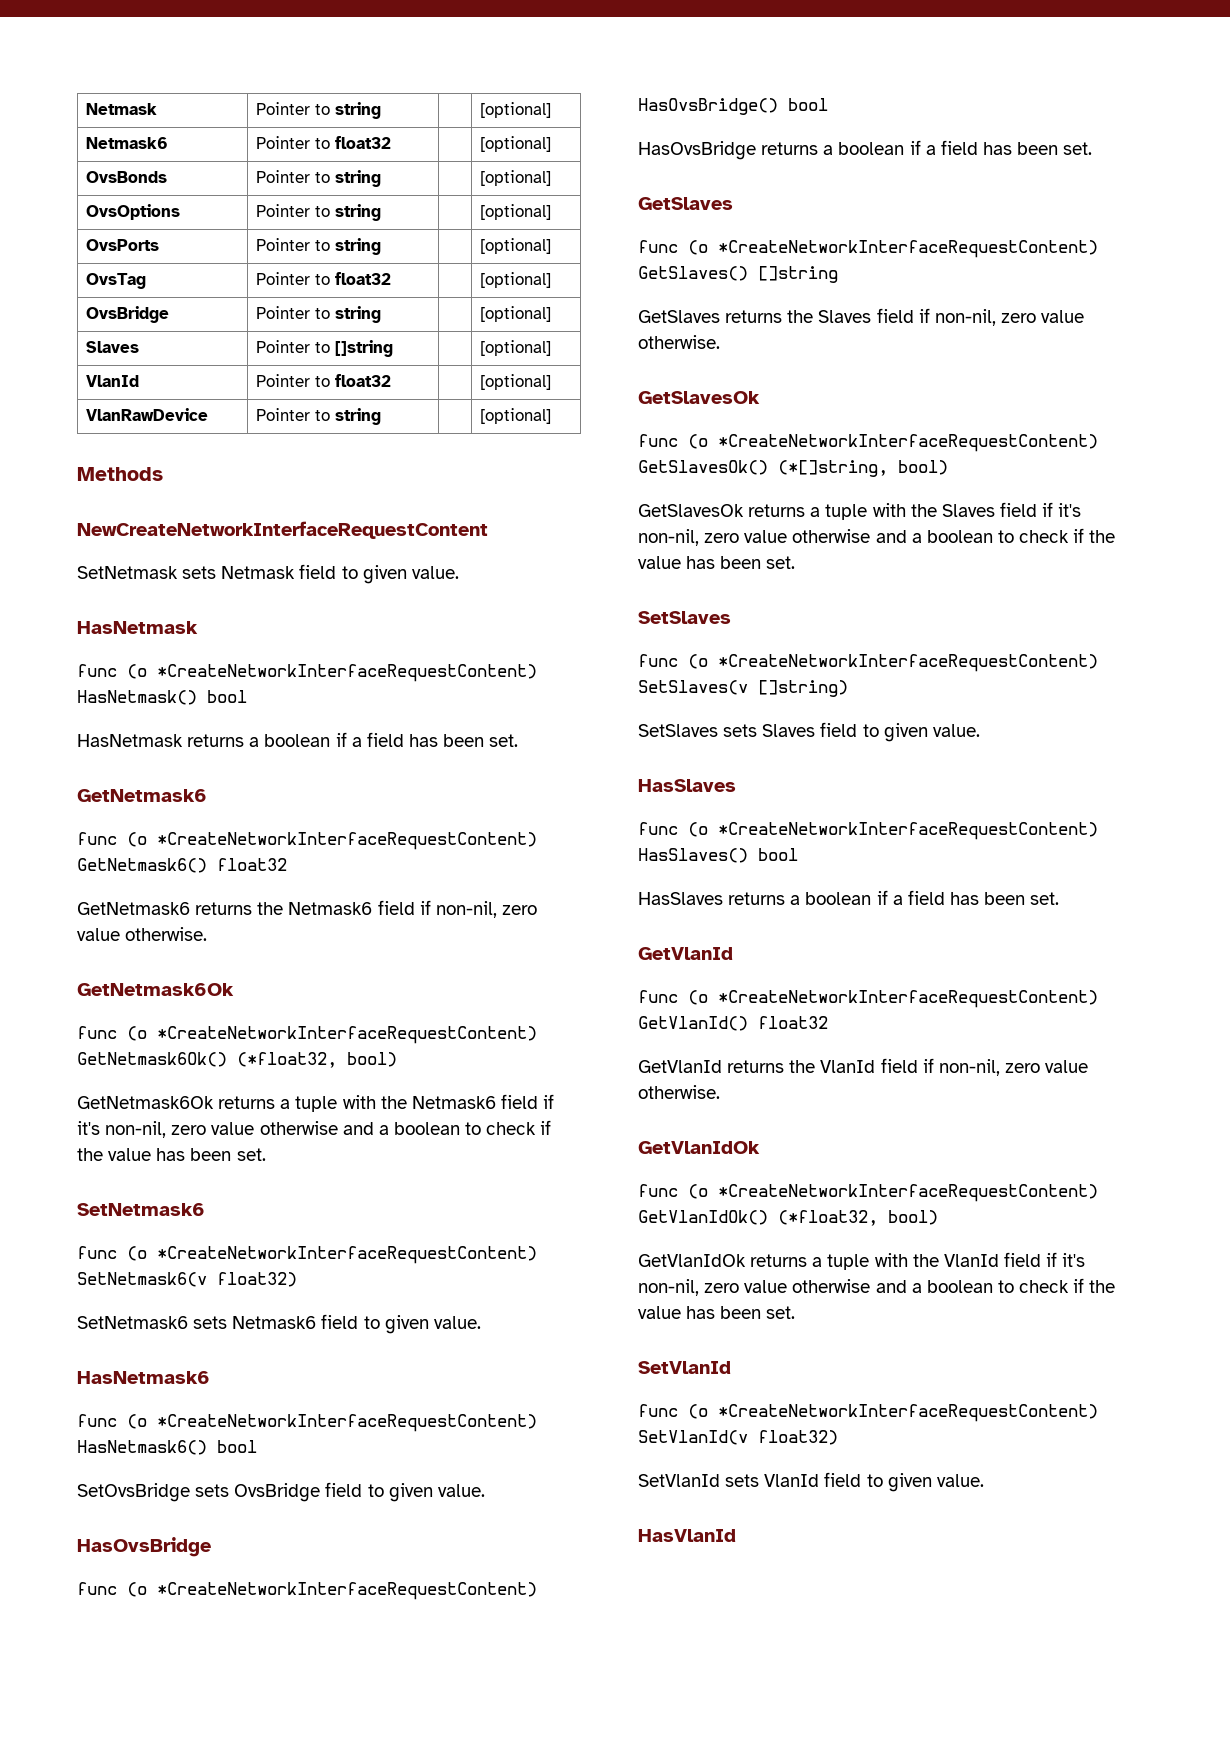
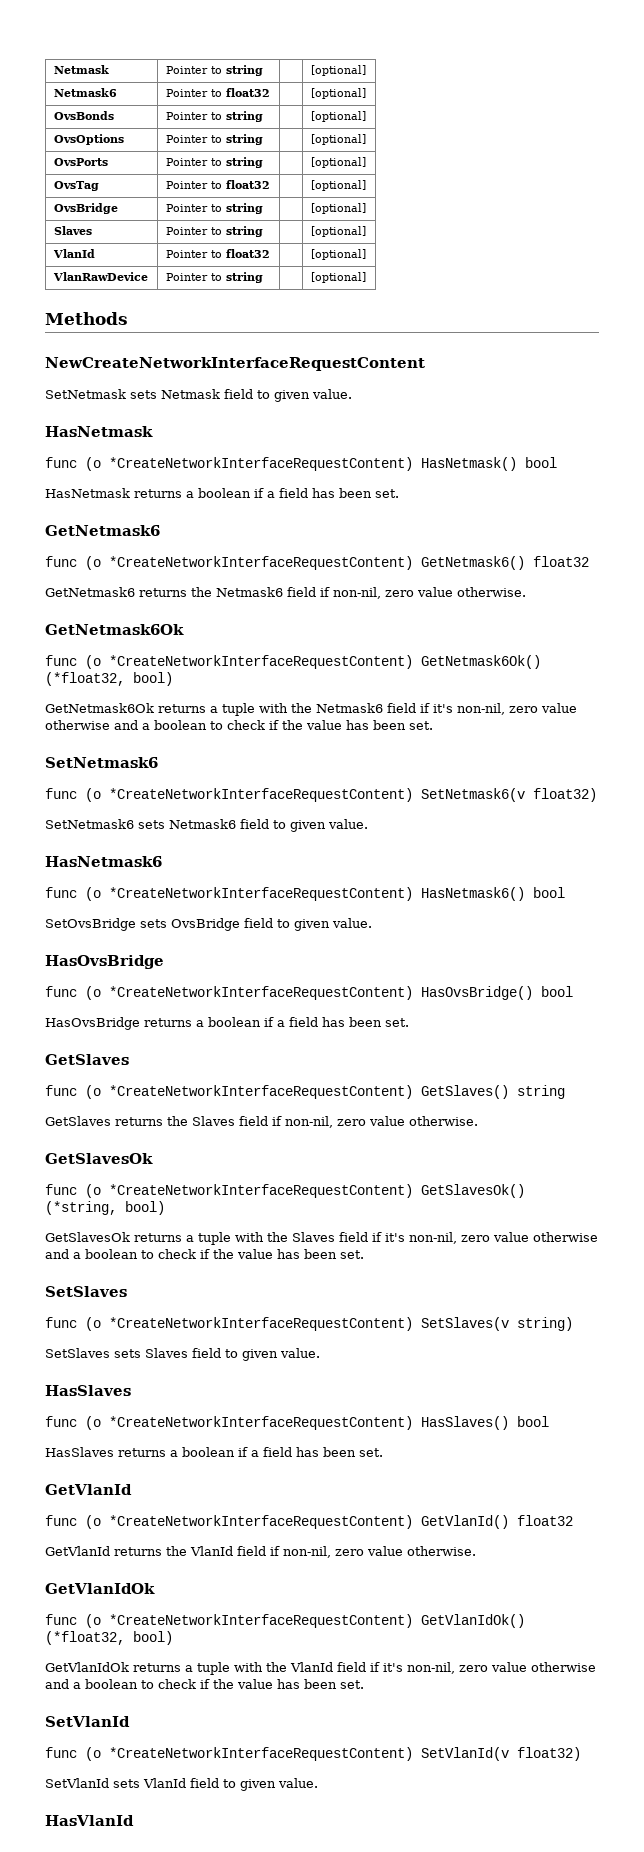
- Slaves | Pointer to []string | | [optional]
+ Slaves | Pointer to string | | [optional]
- func (o *CreateNetworkInterfaceRequestContent) GetSlaves() []string
+ func (o *CreateNetworkInterfaceRequestContent) GetSlaves() string
- func (o *CreateNetworkInterfaceRequestContent) GetSlavesOk() (*[]string, bool)
+ func (o *CreateNetworkInterfaceRequestContent) GetSlavesOk() (*string, bool)
- func (o *CreateNetworkInterfaceRequestContent) SetSlaves(v []string)
+ func (o *CreateNetworkInterfaceRequestContent) SetSlaves(v string)

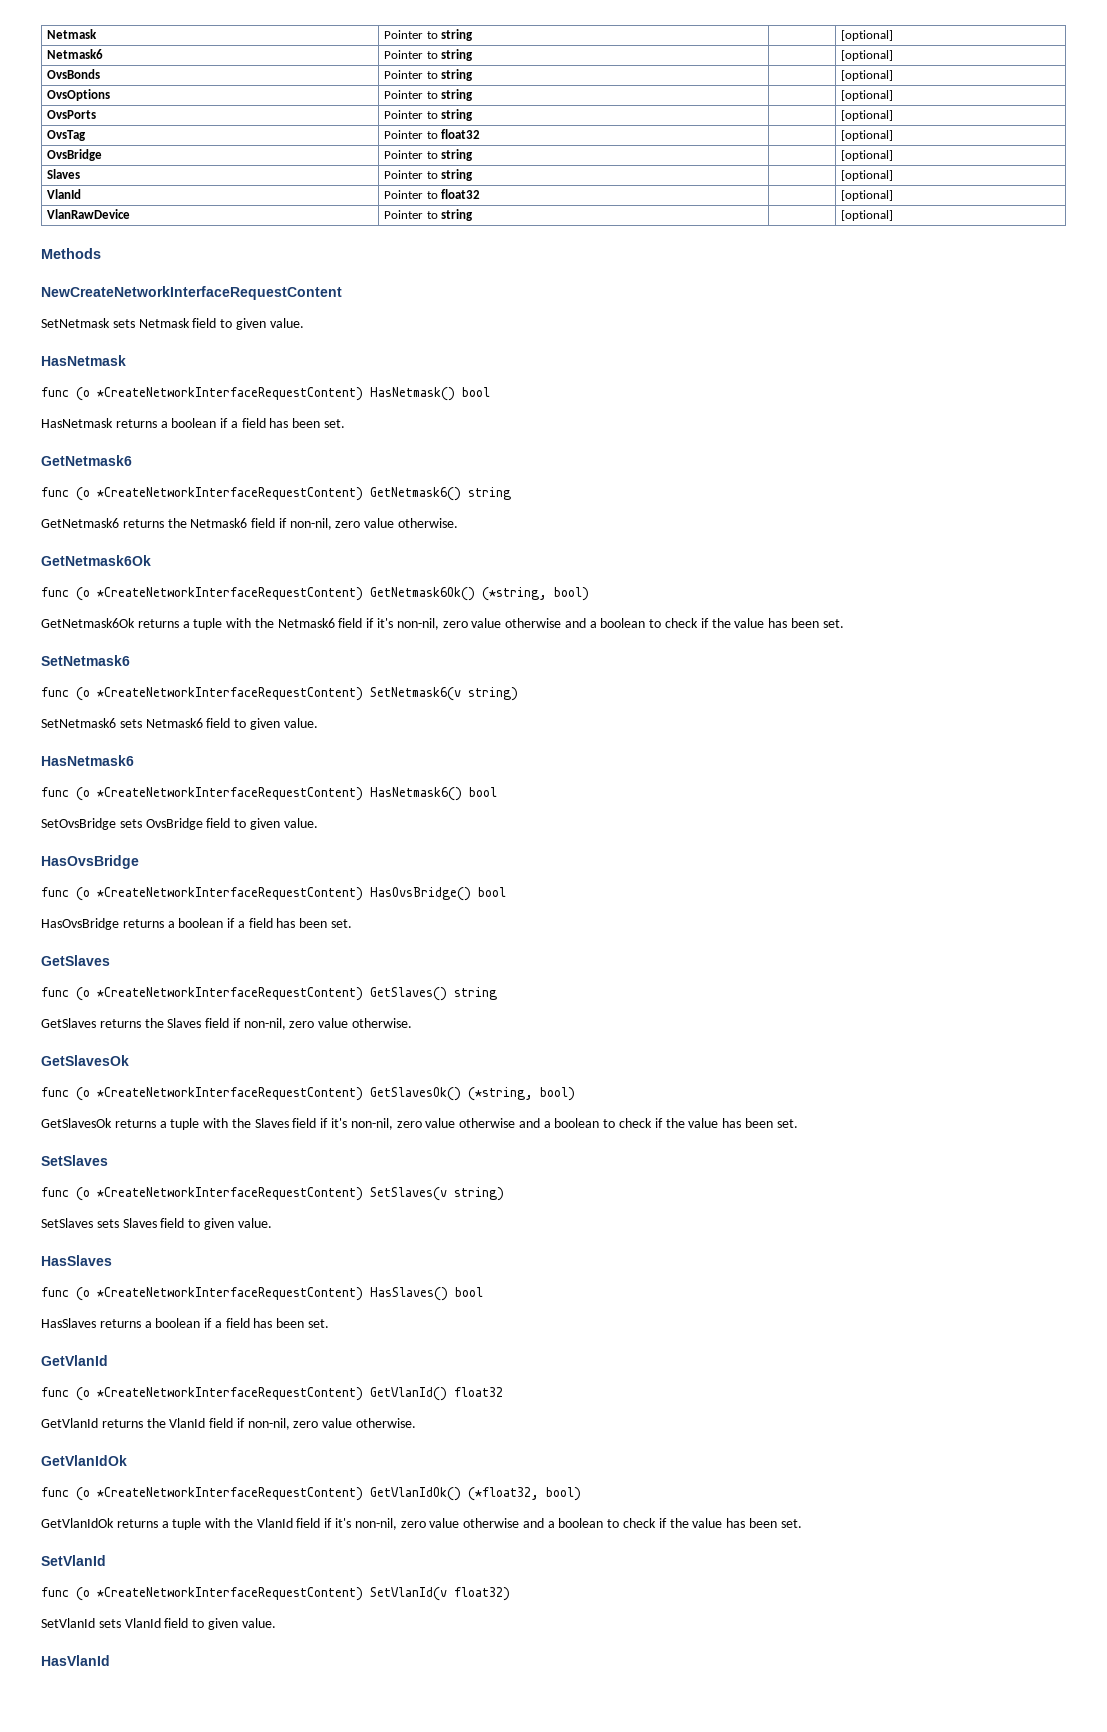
- Netmask6 | Pointer to float32 | | [optional]
+ Netmask6 | Pointer to string | | [optional]
- func (o *CreateNetworkInterfaceRequestContent) GetNetmask6() float32
+ func (o *CreateNetworkInterfaceRequestContent) GetNetmask6() string
- func (o *CreateNetworkInterfaceRequestContent) GetNetmask6Ok() (*float32, bool)
+ func (o *CreateNetworkInterfaceRequestContent) GetNetmask6Ok() (*string, bool)
- func (o *CreateNetworkInterfaceRequestContent) SetNetmask6(v float32)
+ func (o *CreateNetworkInterfaceRequestContent) SetNetmask6(v string)

